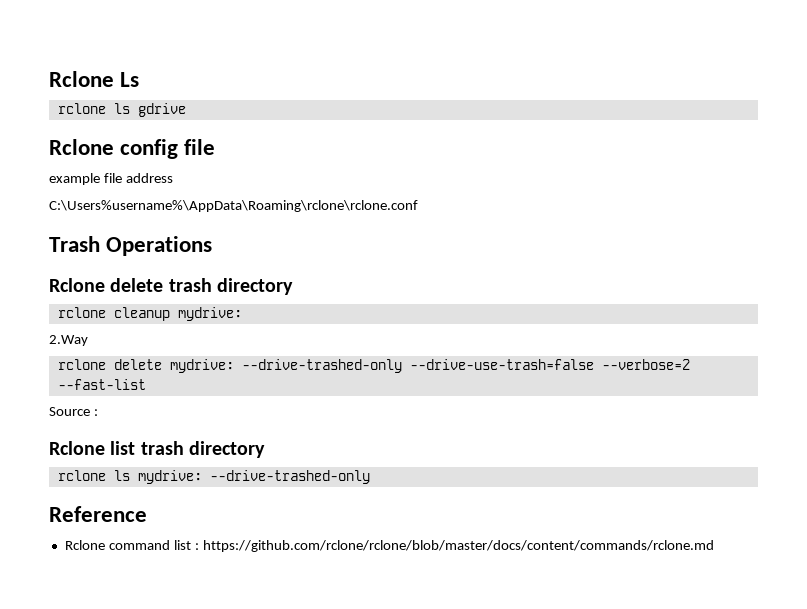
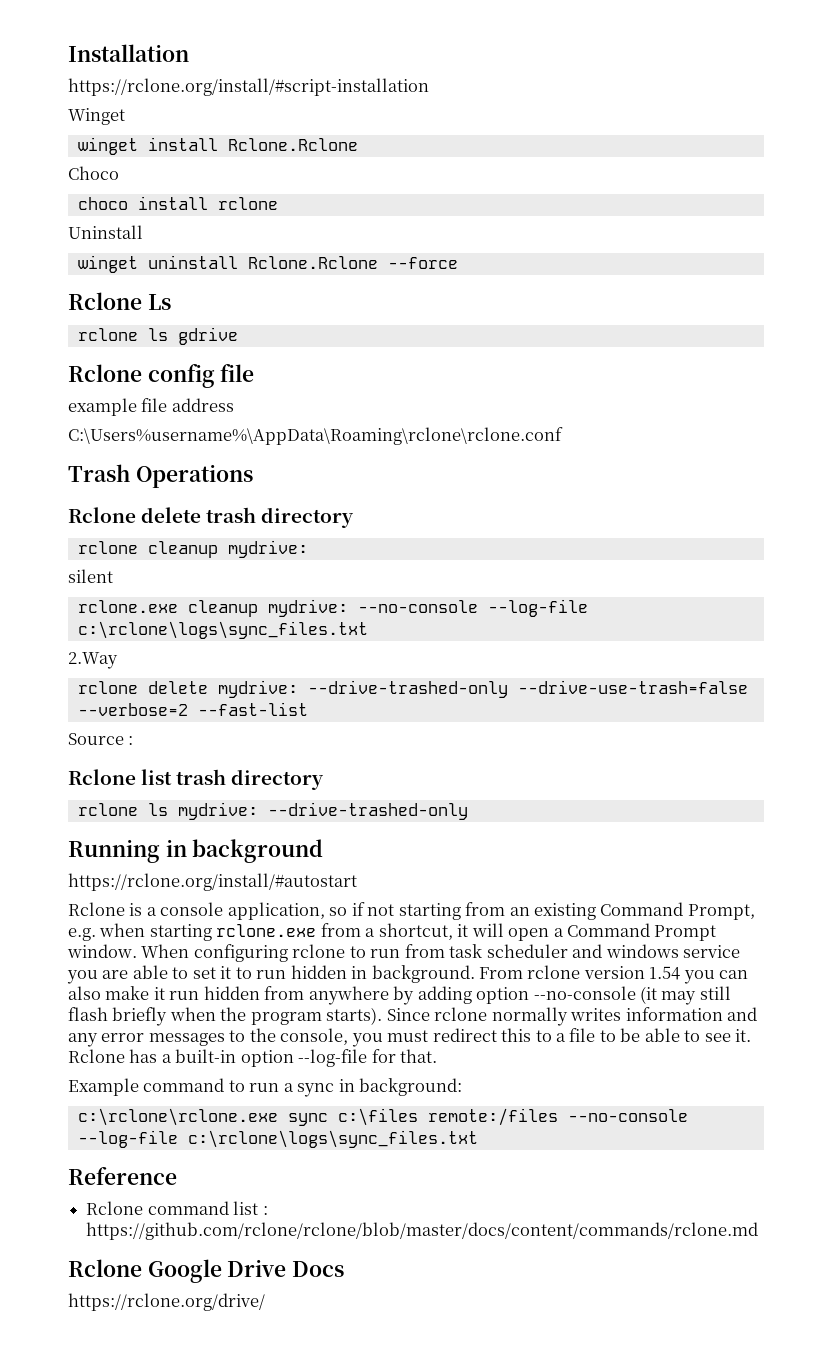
+ Installation
+ https://rclone.org/install/#script-installation
+ Winget
+ winget install Rclone.Rclone
+ Choco
+ choco install rclone
+ Uninstall
+ winget uninstall Rclone.Rclone --force
+ silent
+ rclone.exe cleanup mydrive: --no-console --log-file c:\rclone\logs\sync_files.txt
+ Running in background
+ https://rclone.org/install/#autostart
+ Rclone is a console application, so if not starting from an existing Command Prompt, e.g. when starting rclone.exe from a shortcut, it will open a Command Prompt window. When configuring rclone to run from task scheduler and windows service you are able to set it to run hidden in background. From rclone version 1.54 you can also make it run hidden from anywhere by adding option --no-console (it may still flash briefly when the program starts). Since rclone normally writes information and any error messages to the console, you must redirect this to a file to be able to see it. Rclone has a built-in option --log-file for that.
+ Example command to run a sync in background:
+ c:\rclone\rclone.exe sync c:\files remote:/files --no-console --log-file c:\rclone\logs\sync_files.txt
+ Rclone Google Drive Docs
+ https://rclone.org/drive/

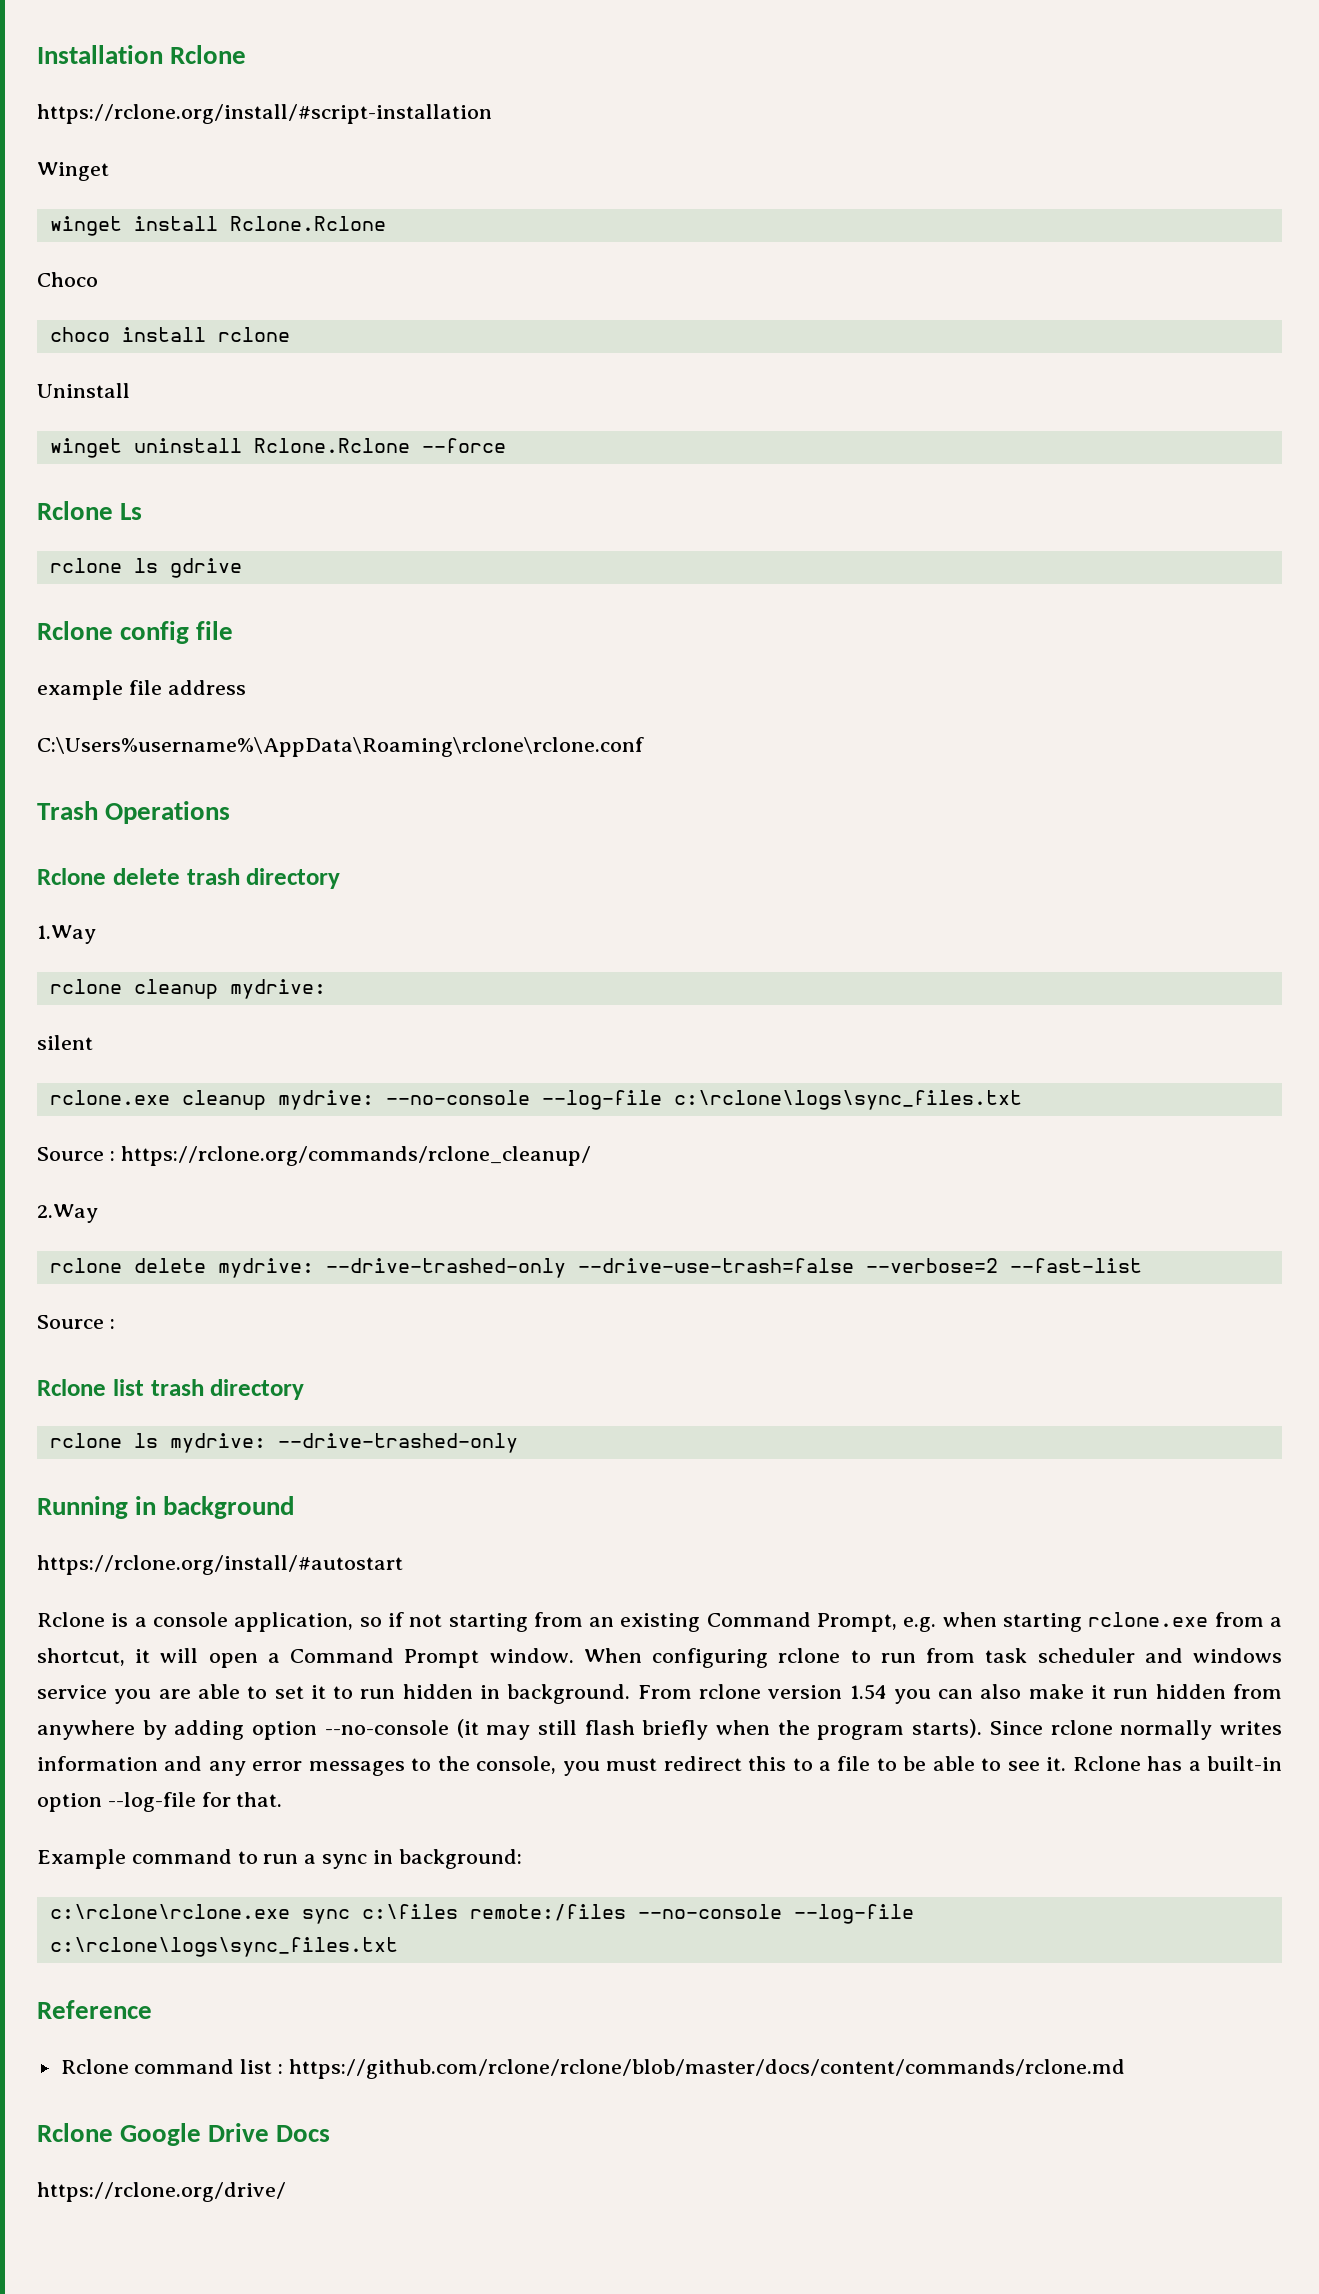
- Installation
+ Installation Rclone
+ 1.Way
+ Source : https://rclone.org/commands/rclone_cleanup/

